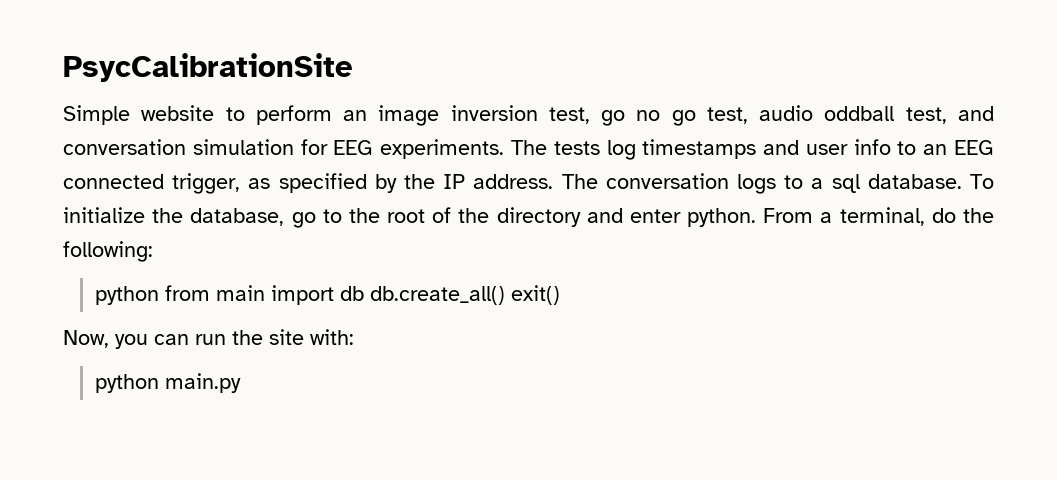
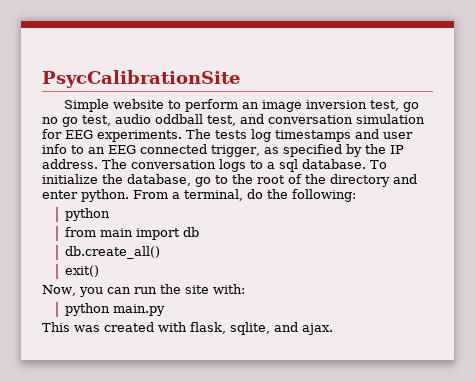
  From a terminal, do the following:
- python from main import db db.create_all() exit()
+ python
+ from main import db
+ db.create_all()
+ exit()
+ This was created with flask, sqlite, and ajax.

